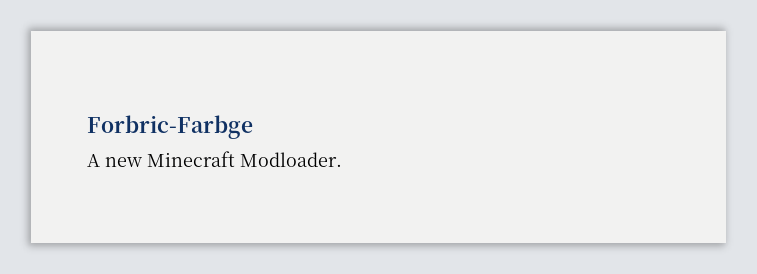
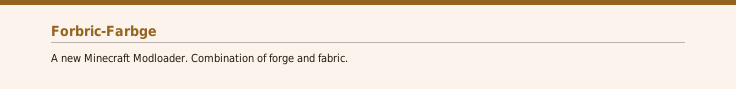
+ Combination of forge and fabric.

